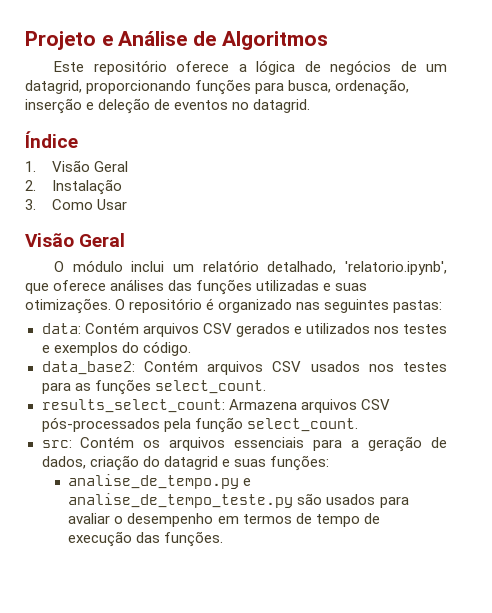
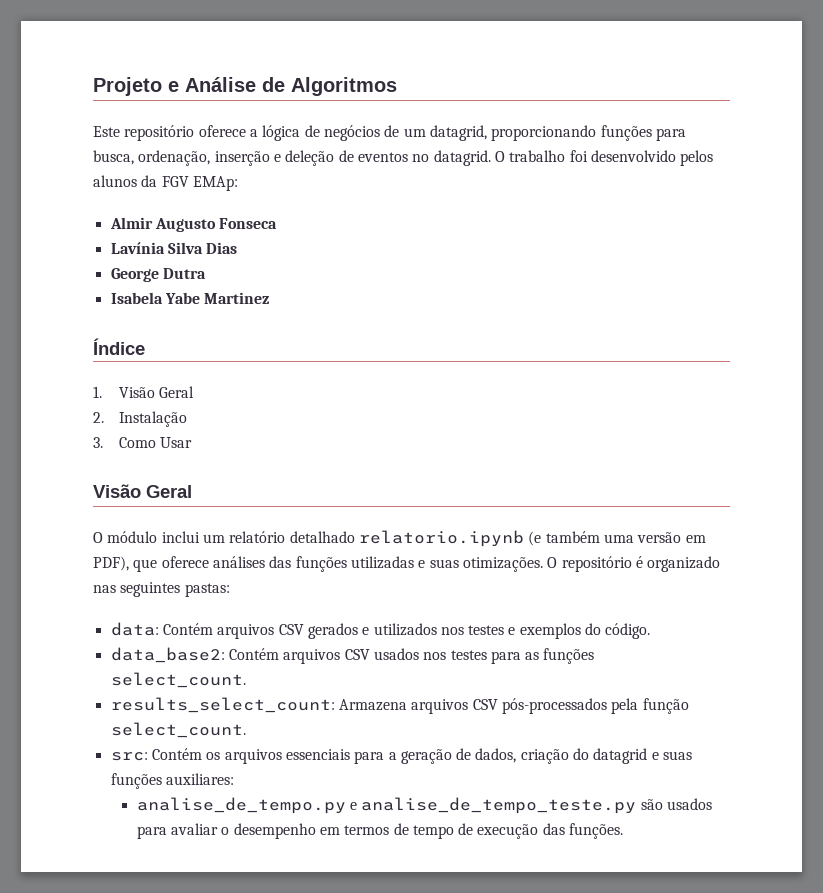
+ O trabalho foi desenvolvido pelos alunos da FGV EMAp:
+ Almir Augusto Fonseca
+ Lavínia Silva Dias
+ George Dutra
+ Isabela Yabe Martinez
- O módulo inclui um relatório detalhado, 'relatorio.ipynb', que oferece análises das funções utilizadas e suas otimizações.
+ O módulo inclui um relatório detalhado relatorio.ipynb (e também uma versão em PDF), que oferece análises das funções utilizadas e suas otimizações.
- src: Contém os arquivos essenciais para a geração de dados, criação do datagrid e suas funções:
+ src: Contém os arquivos essenciais para a geração de dados, criação do datagrid e suas funções auxiliares:

